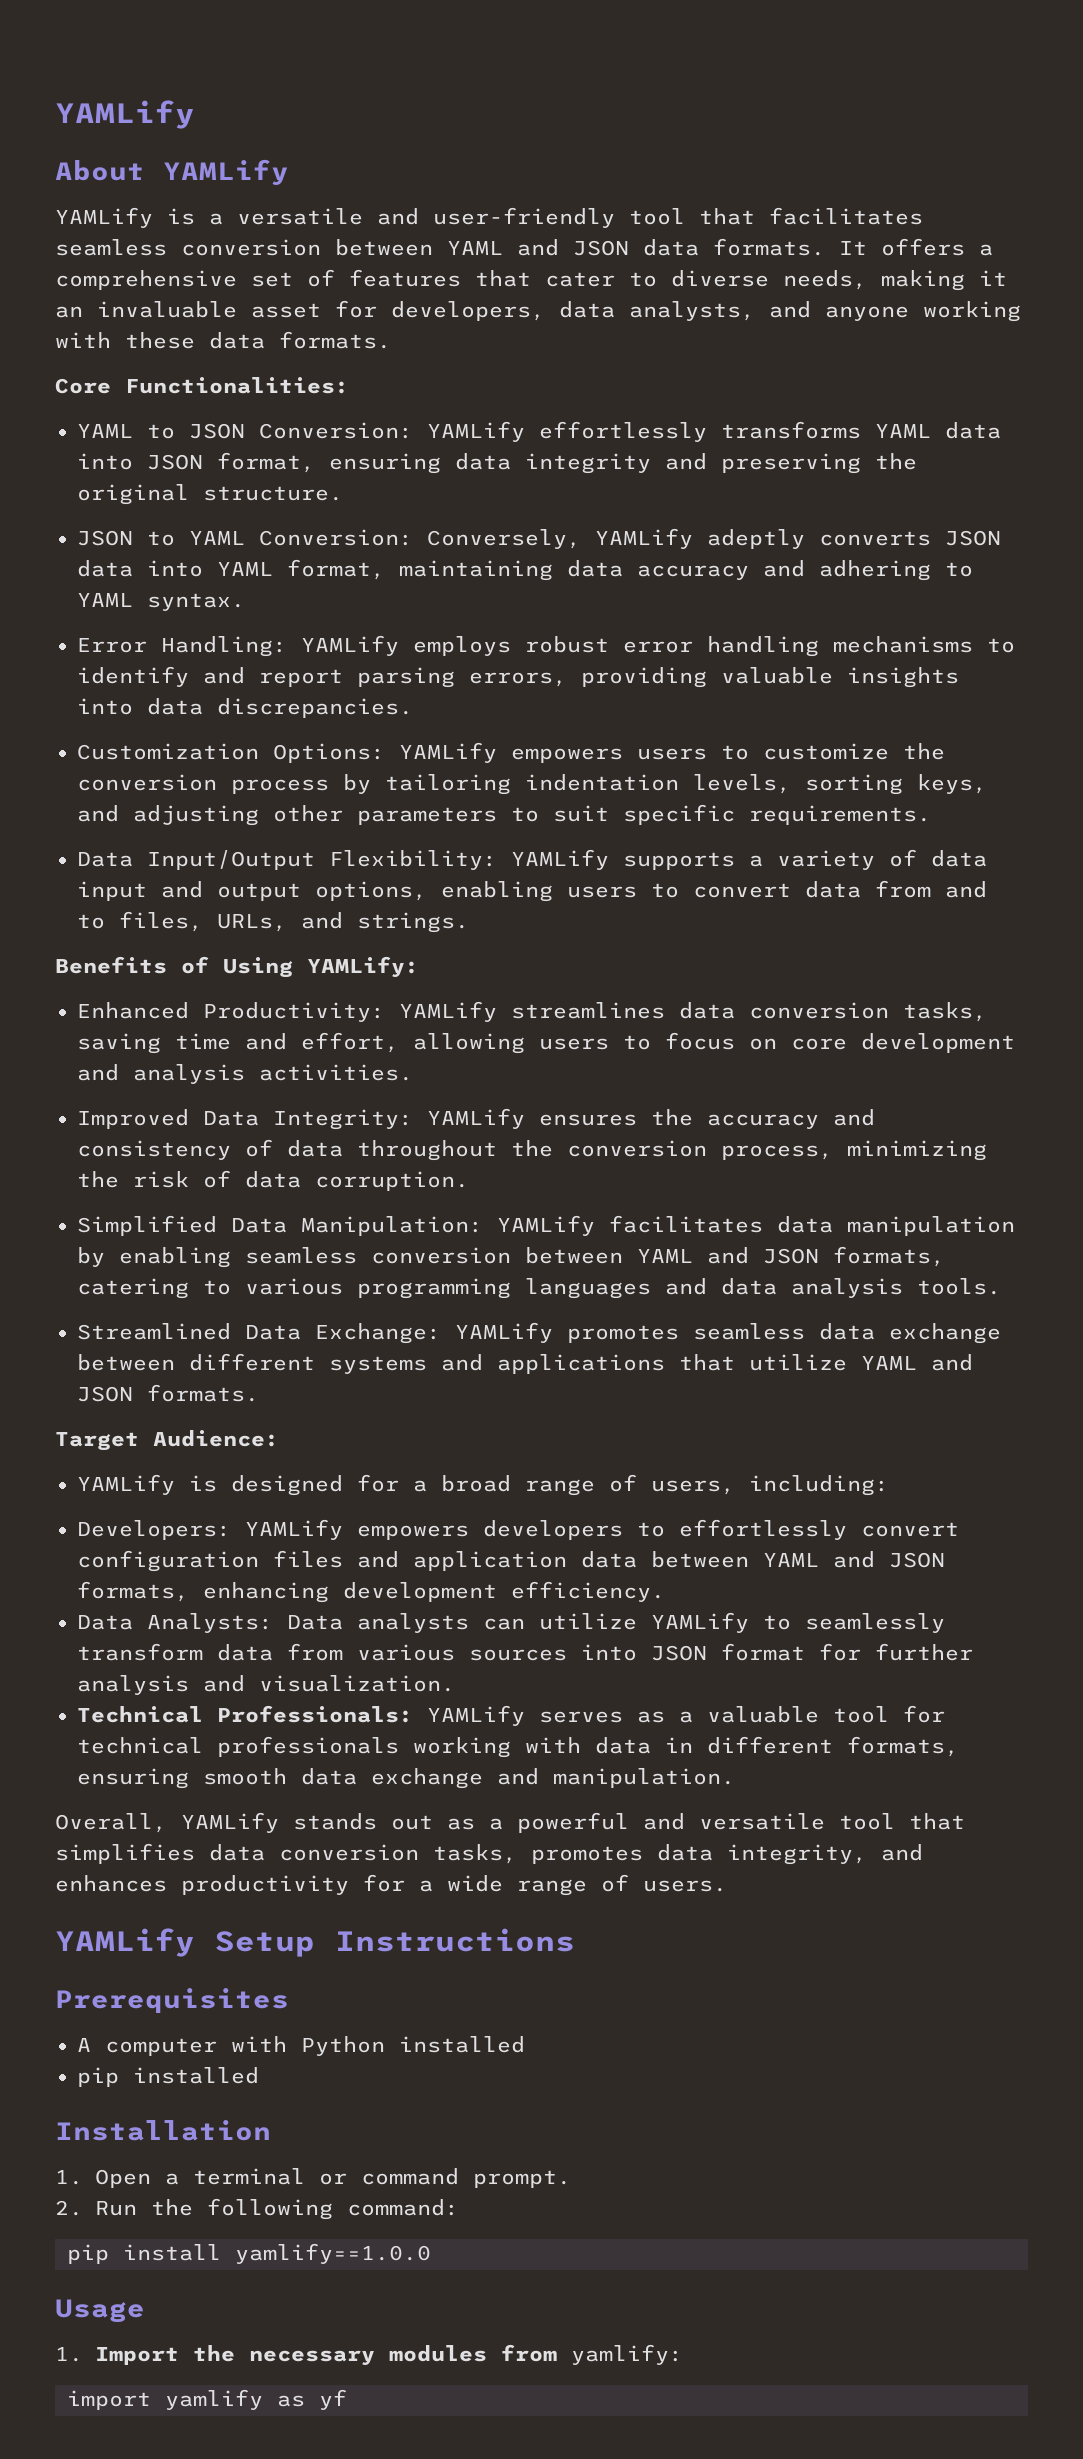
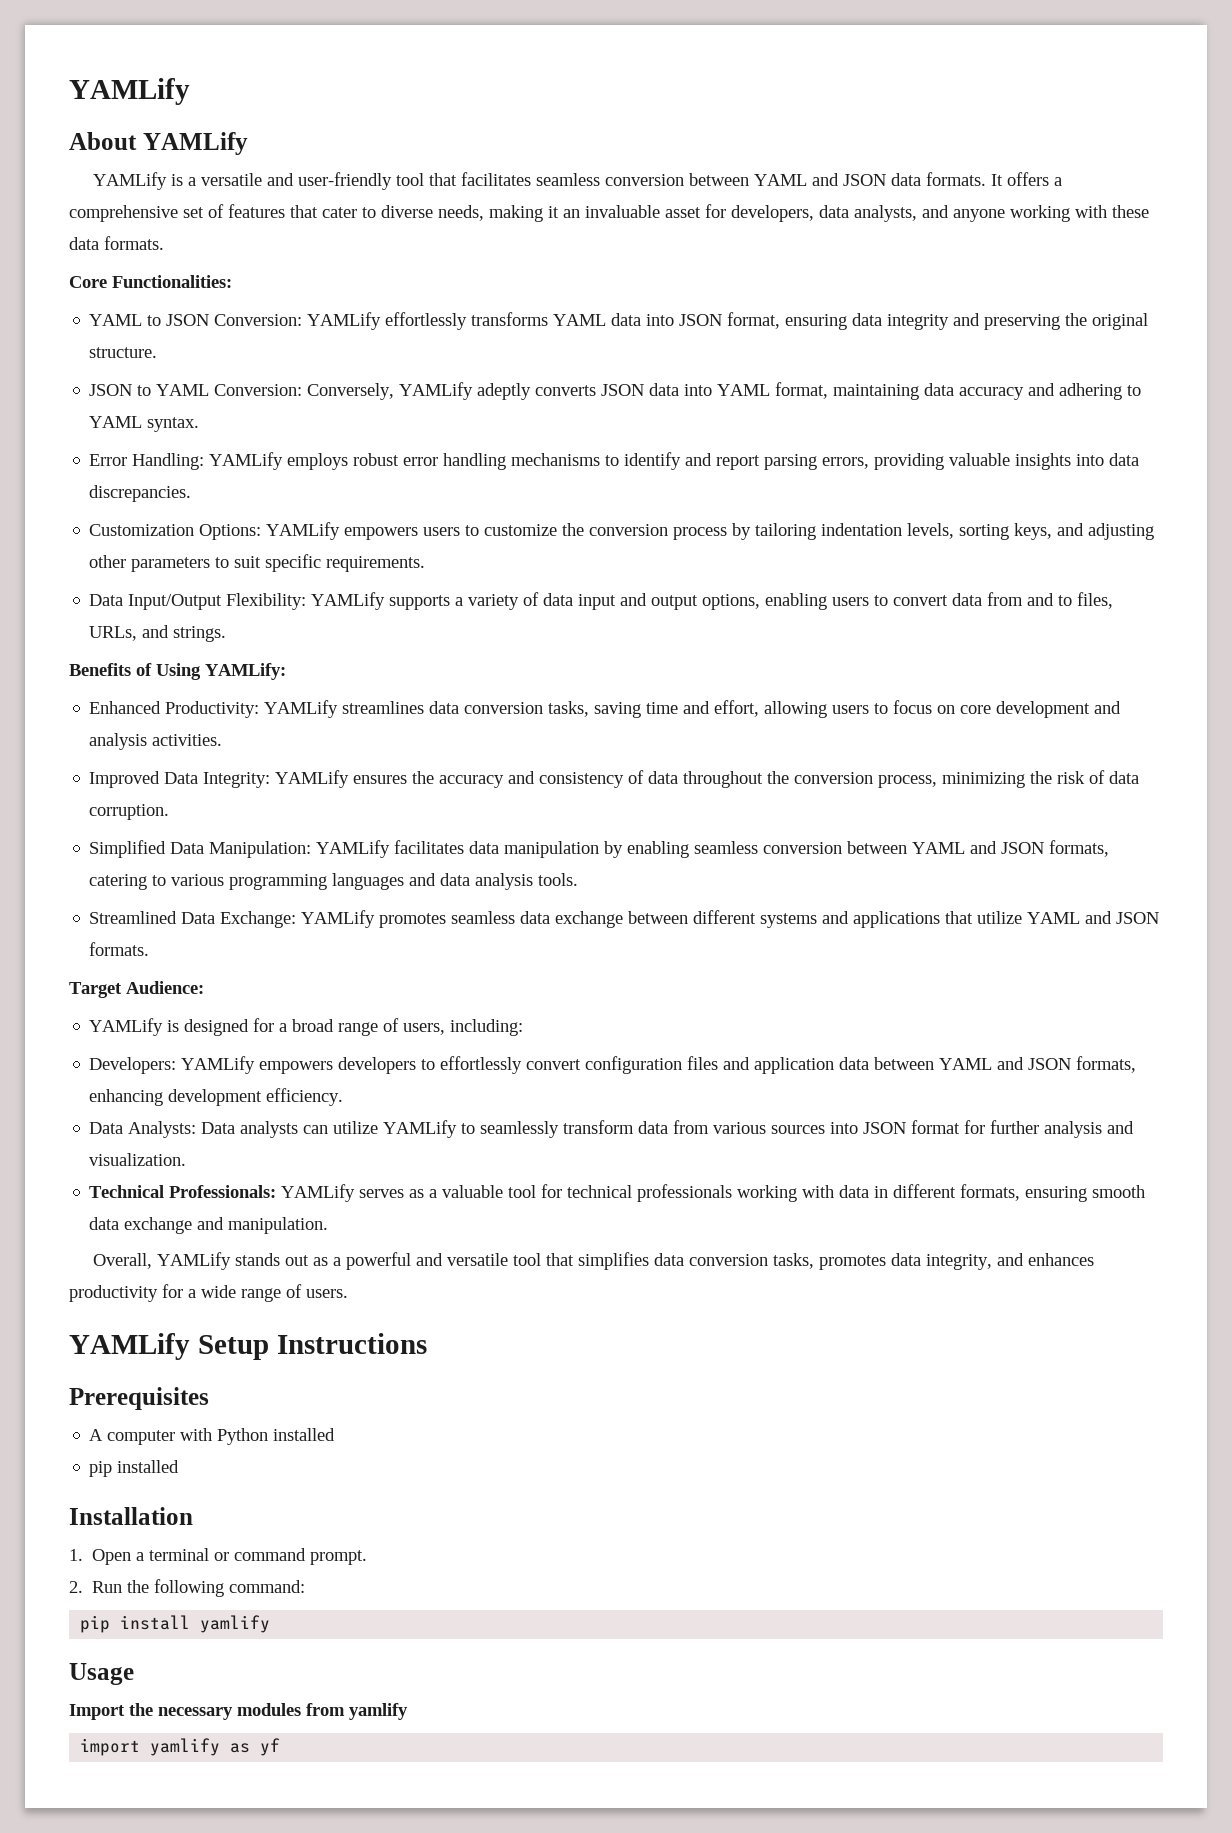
- pip install yamlify==1.0.0
+ pip install yamlify
- 1. Import the necessary modules from yamlify:
+ Import the necessary modules from yamlify

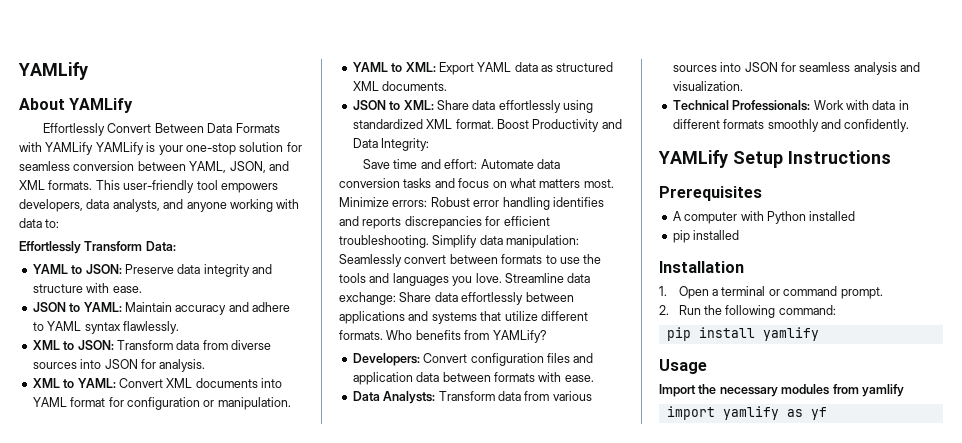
- YAMLify is a versatile and user-friendly tool that facilitates seamless conversion between YAML and JSON data formats. It offers a comprehensive set of features that cater to diverse needs, making it an invaluable asset for developers, data analysts, and anyone working with these data formats.
- Core Functionalities:
- YAML to JSON Conversion: YAMLify effortlessly transforms YAML data into JSON format, ensuring data integrity and preserving the original structure.
- JSON to YAML Conversion: Conversely, YAMLify adeptly converts JSON data into YAML format, maintaining data accuracy and adhering to YAML syntax.
- Error Handling: YAMLify employs robust error handling mechanisms to identify and report parsing errors, providing valuable insights into data discrepancies.
- Customization Options: YAMLify empowers users to customize the conversion process by tailoring indentation levels, sorting keys, and adjusting other parameters to suit specific requirements.
- Data Input/Output Flexibility: YAMLify supports a variety of data input and output options, enabling users to convert data from and to files, URLs, and strings.
- Benefits of Using YAMLify:
- Enhanced Productivity: YAMLify streamlines data conversion tasks, saving time and effort, allowing users to focus on core development and analysis activities.
- Improved Data Integrity: YAMLify ensures the accuracy and consistency of data throughout the conversion process, minimizing the risk of data corruption.
- Simplified Data Manipulation: YAMLify facilitates data manipulation by enabling seamless conversion between YAML and JSON formats, catering to various programming languages and data analysis tools.
- Streamlined Data Exchange: YAMLify promotes seamless data exchange between different systems and applications that utilize YAML and JSON formats.
- Target Audience:
- YAMLify is designed for a broad range of users, including:
- Developers: YAMLify empowers developers to effortlessly convert configuration files and application data between YAML and JSON formats, enhancing development efficiency.
- Data Analysts: Data analysts can utilize YAMLify to seamlessly transform data from various sources into JSON format for further analysis and visualization.
+ Effortlessly Convert Between Data Formats with YAMLify YAMLify is your one-stop solution for seamless conversion between YAML, JSON, and XML formats. This user-friendly tool empowers developers, data analysts, and anyone working with data to:
+ Effortlessly Transform Data:
+ YAML to JSON: Preserve data integrity and structure with ease.
+ JSON to YAML: Maintain accuracy and adhere to YAML syntax flawlessly.
+ XML to JSON: Transform data from diverse sources into JSON for analysis.
+ XML to YAML: Convert XML documents into YAML format for configuration or manipulation.
+ YAML to XML: Export YAML data as structured XML documents.
+ JSON to XML: Share data effortlessly using standardized XML format. Boost Productivity and Data Integrity:
+ Save time and effort: Automate data conversion tasks and focus on what matters most. Minimize errors: Robust error handling identifies and reports discrepancies for efficient troubleshooting. Simplify data manipulation: Seamlessly convert between formats to use the tools and languages you love. Streamline data exchange: Share data effortlessly between applications and systems that utilize different formats. Who benefits from YAMLify?
+ Developers: Convert configuration files and application data between formats with ease.
+ Data Analysts: Transform data from various sources into JSON for seamless analysis and visualization.
- Technical Professionals: YAMLify serves as a valuable tool for technical professionals working with data in different formats, ensuring smooth data exchange and manipulation.
- Overall, YAMLify stands out as a powerful and versatile tool that simplifies data conversion tasks, promotes data integrity, and enhances productivity for a wide range of users.
+ Technical Professionals: Work with data in different formats smoothly and confidently.

